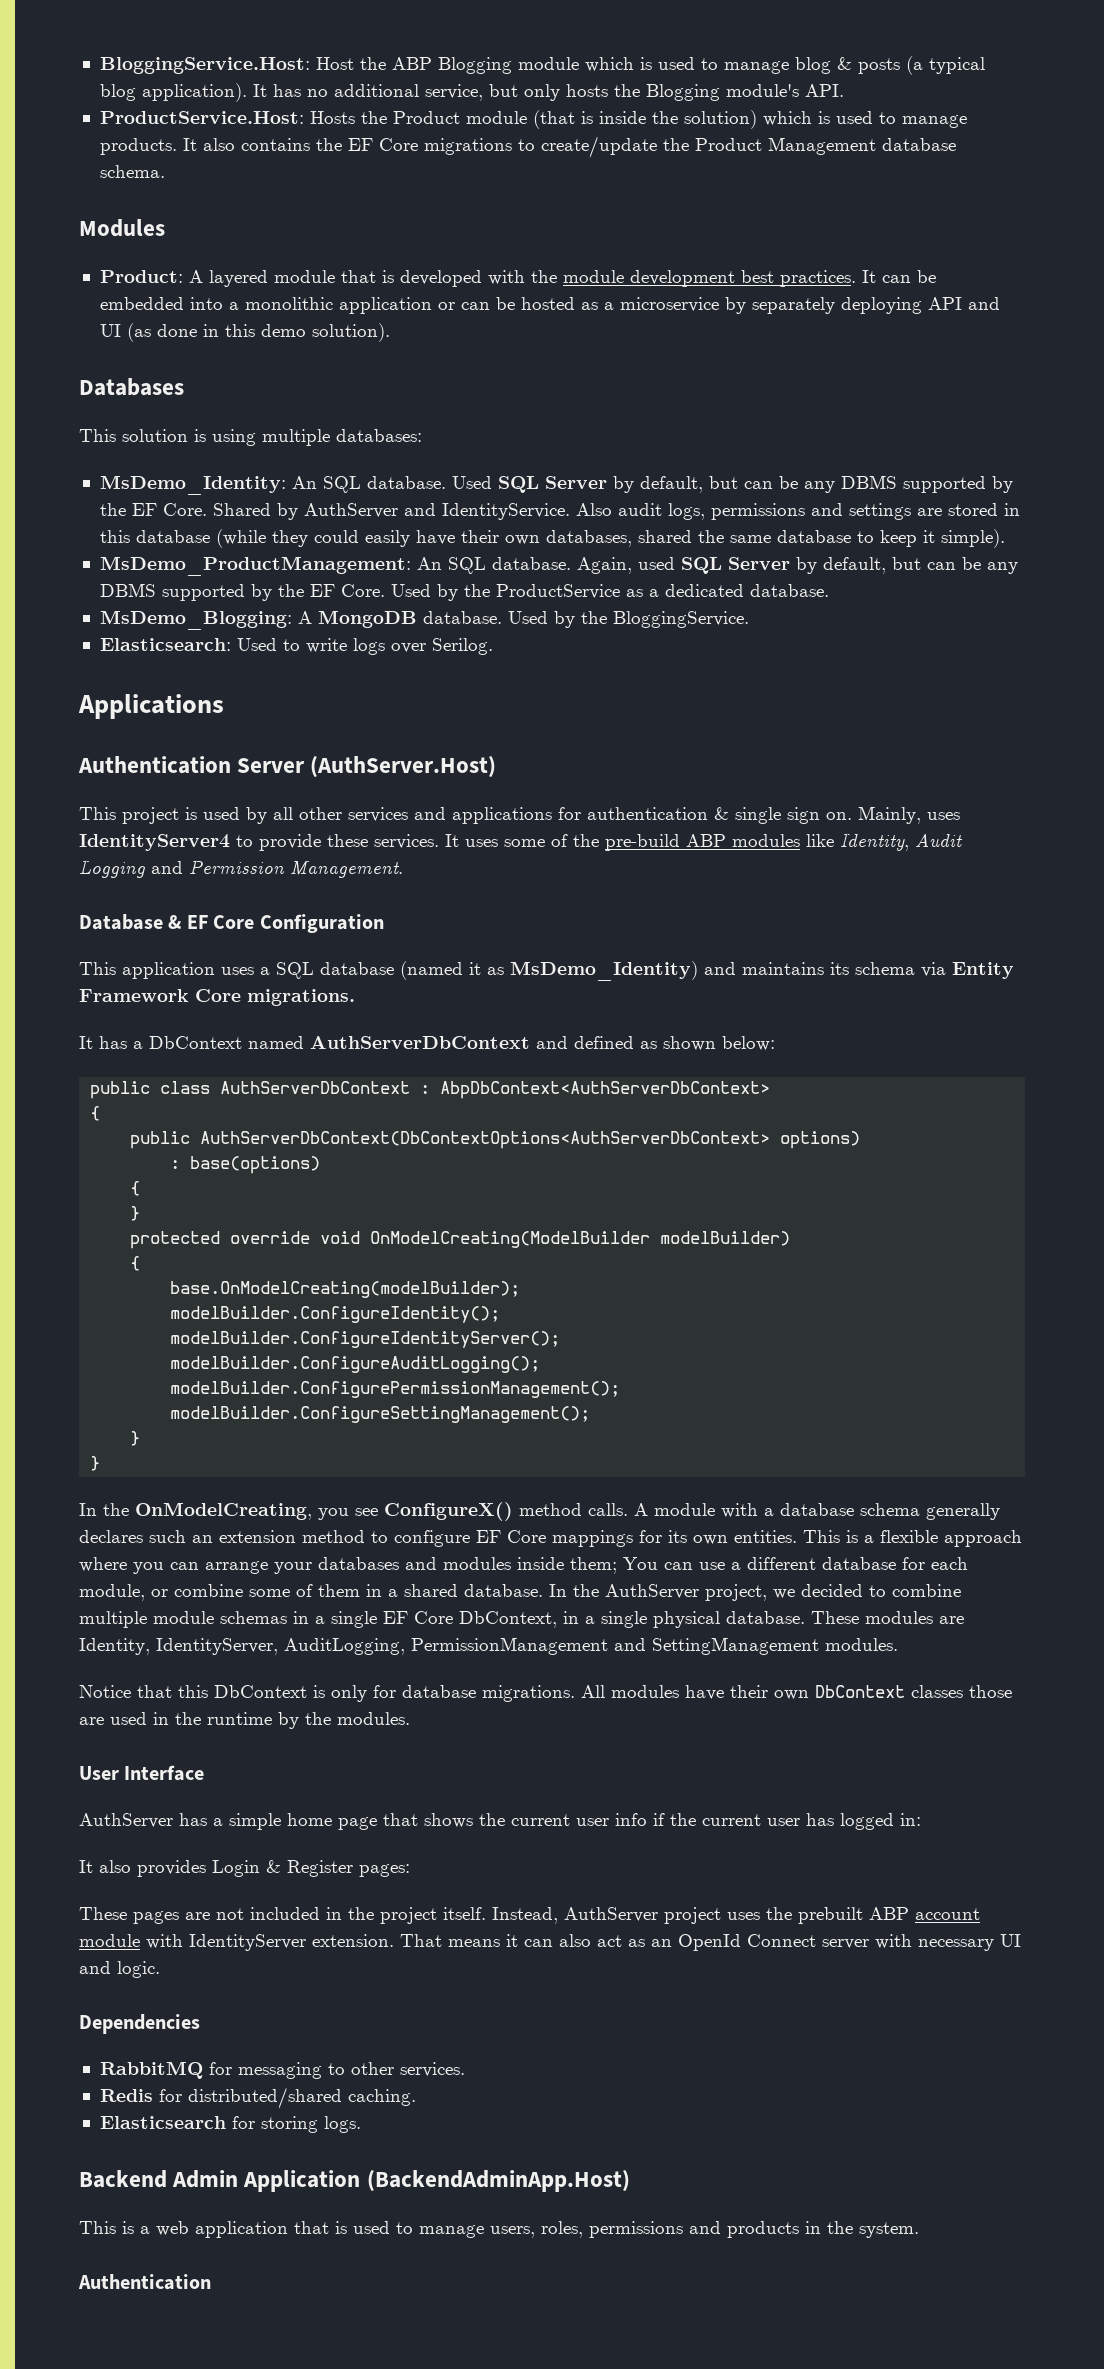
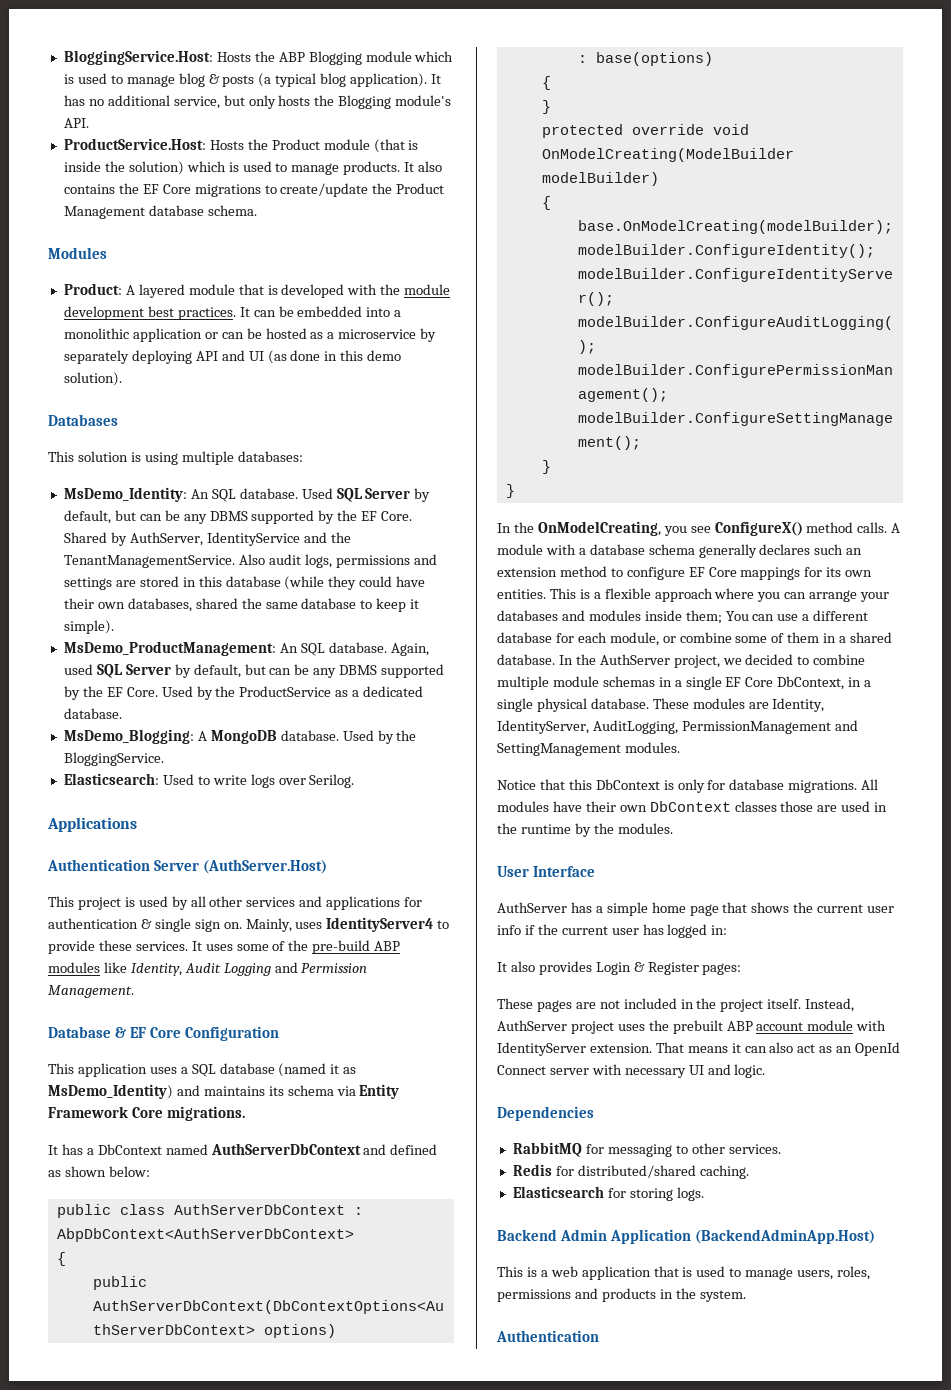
- BloggingService.Host: Host the ABP Blogging module which is used to manage blog & posts (a typical blog application).
+ BloggingService.Host: Hosts the ABP Blogging module which is used to manage blog & posts (a typical blog application).
- Shared by AuthServer and IdentityService.
+ Shared by AuthServer, IdentityService and the TenantManagementService.
- Also audit logs, permissions and settings are stored in this database (while they could easily have their own databases, shared the same database to keep it simple).
+ Also audit logs, permissions and settings are stored in this database (while they could have their own databases, shared the same database to keep it simple).

